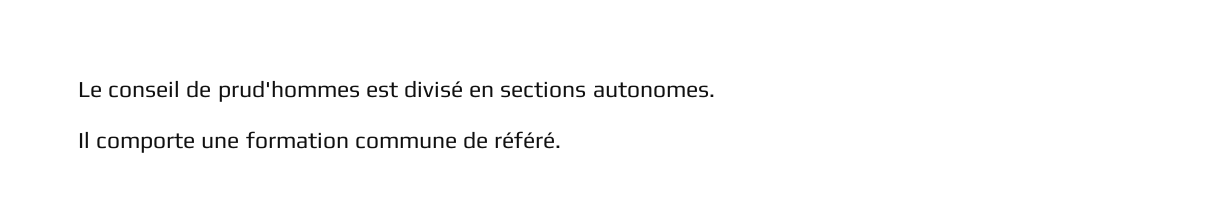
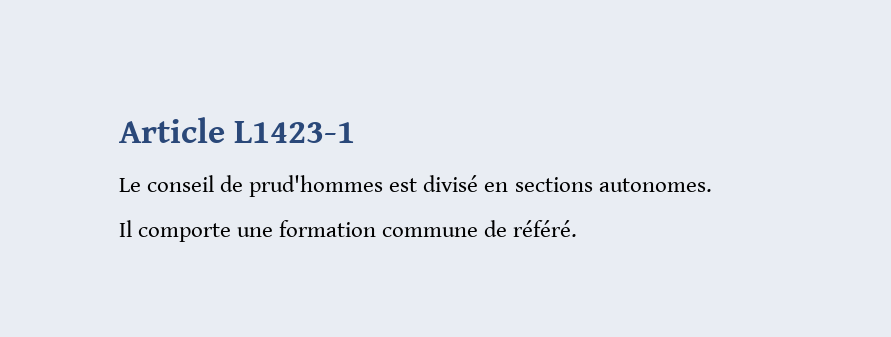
+ Article L1423-1

